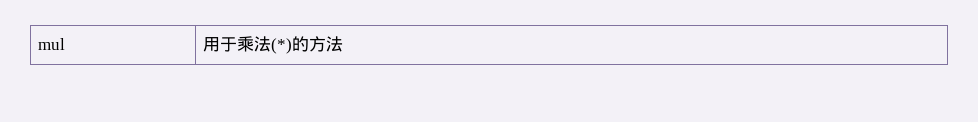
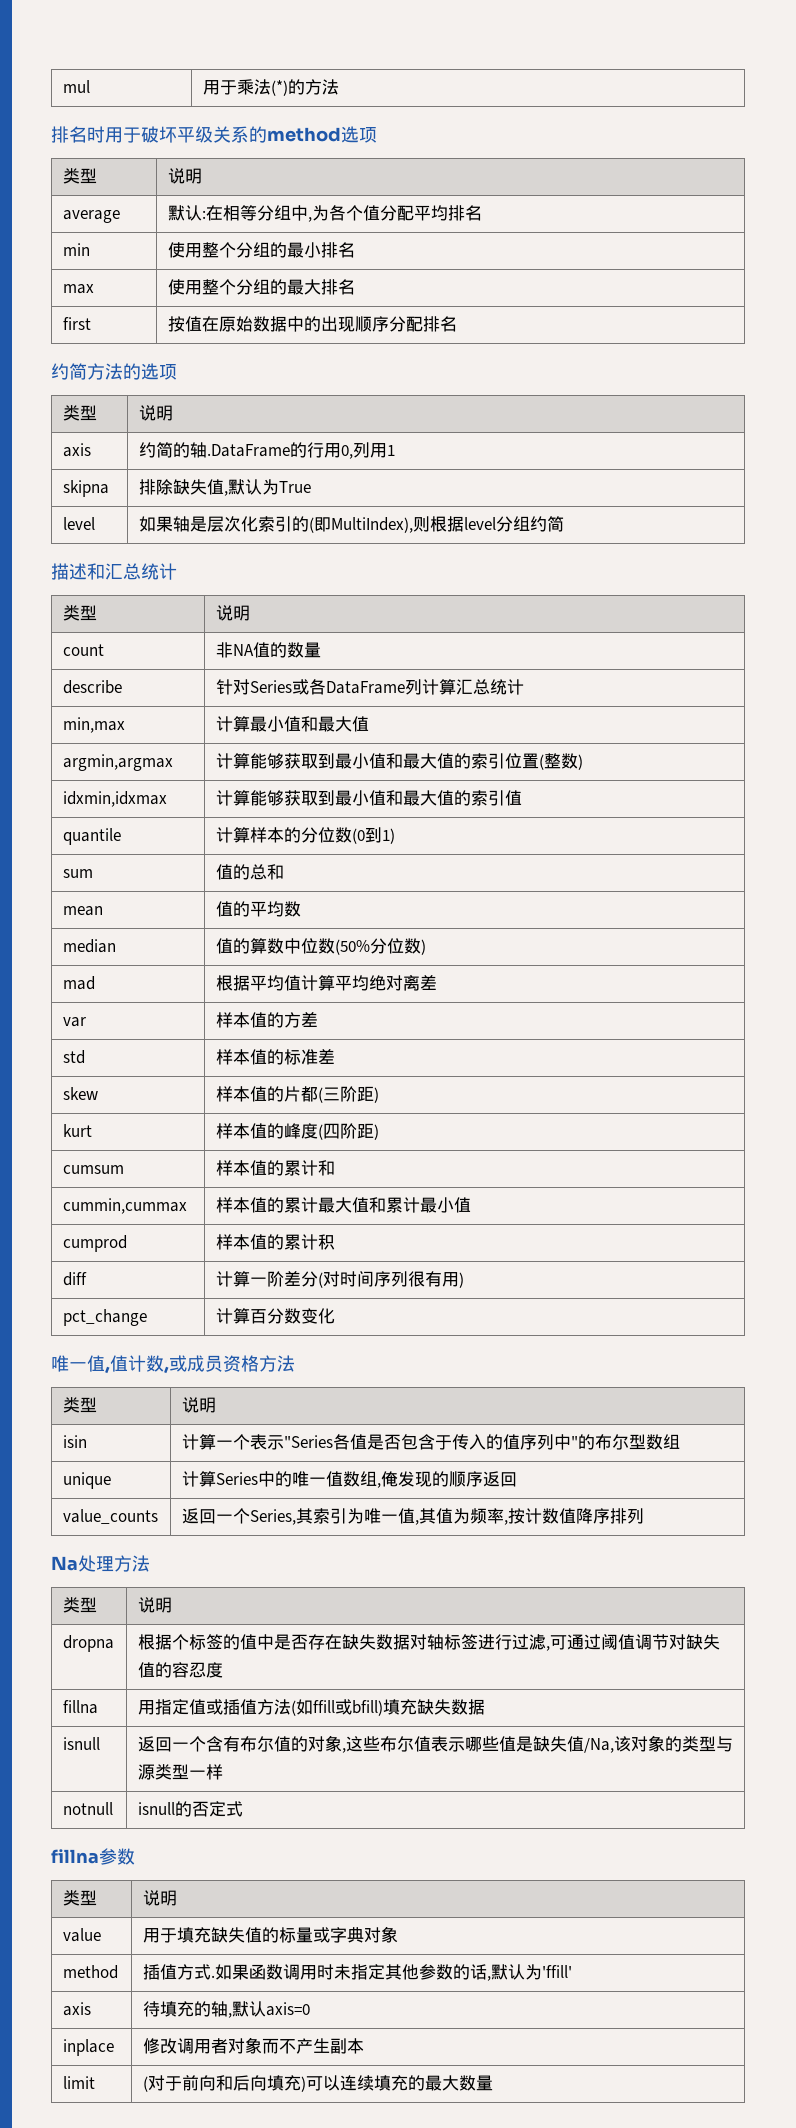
+ 排名时用于破坏平级关系的method选项
+ 类型 | 说明
+ average | 默认:在相等分组中,为各个值分配平均排名
+ min | 使用整个分组的最小排名
+ max | 使用整个分组的最大排名
+ first | 按值在原始数据中的出现顺序分配排名
+ 约简方法的选项
+ 类型 | 说明
+ axis | 约简的轴.DataFrame的行用0,列用1
+ skipna | 排除缺失值,默认为True
+ level | 如果轴是层次化索引的(即MultiIndex),则根据level分组约简
+ 描述和汇总统计
+ 类型 | 说明
+ count | 非NA值的数量
+ describe | 针对Series或各DataFrame列计算汇总统计
+ min,max | 计算最小值和最大值
+ argmin,argmax | 计算能够获取到最小值和最大值的索引位置(整数)
+ idxmin,idxmax | 计算能够获取到最小值和最大值的索引值
+ quantile | 计算样本的分位数(0到1)
+ sum | 值的总和
+ mean | 值的平均数
+ median | 值的算数中位数(50%分位数)
+ mad | 根据平均值计算平均绝对离差
+ var | 样本值的方差
+ std | 样本值的标准差
+ skew | 样本值的片都(三阶距)
+ kurt | 样本值的峰度(四阶距)
+ cumsum | 样本值的累计和
+ cummin,cummax | 样本值的累计最大值和累计最小值
+ cumprod | 样本值的累计积
+ diff | 计算一阶差分(对时间序列很有用)
+ pct_change | 计算百分数变化
+ 唯一值,值计数,或成员资格方法
+ 类型 | 说明
+ isin | 计算一个表示"Series各值是否包含于传入的值序列中"的布尔型数组
+ unique | 计算Series中的唯一值数组,俺发现的顺序返回
+ value_counts | 返回一个Series,其索引为唯一值,其值为频率,按计数值降序排列
+ Na处理方法
+ 类型 | 说明
+ dropna | 根据个标签的值中是否存在缺失数据对轴标签进行过滤,可通过阈值调节对缺失值的容忍度
+ fillna | 用指定值或插值方法(如ffill或bfill)填充缺失数据
+ isnull | 返回一个含有布尔值的对象,这些布尔值表示哪些值是缺失值/Na,该对象的类型与源类型一样
+ notnull | isnull的否定式
+ fillna参数
+ 类型 | 说明
+ value | 用于填充缺失值的标量或字典对象
+ method | 插值方式.如果函数调用时未指定其他参数的话,默认为'ffill'
+ axis | 待填充的轴,默认axis=0
+ inplace | 修改调用者对象而不产生副本
+ limit | (对于前向和后向填充)可以连续填充的最大数量

